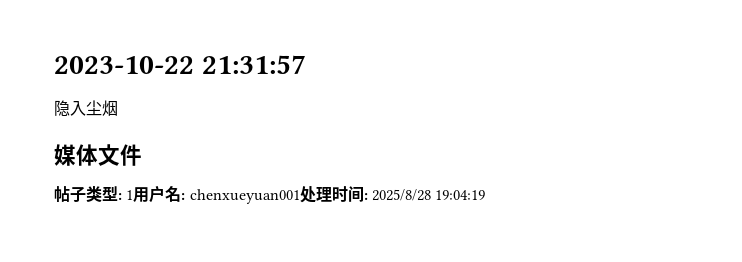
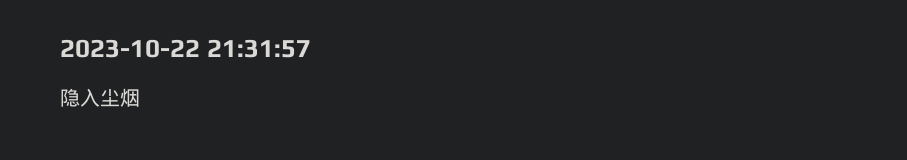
- 媒体文件
- 帖子类型: 1用户名: chenxueyuan001处理时间: 2025/8/28 19:04:19

